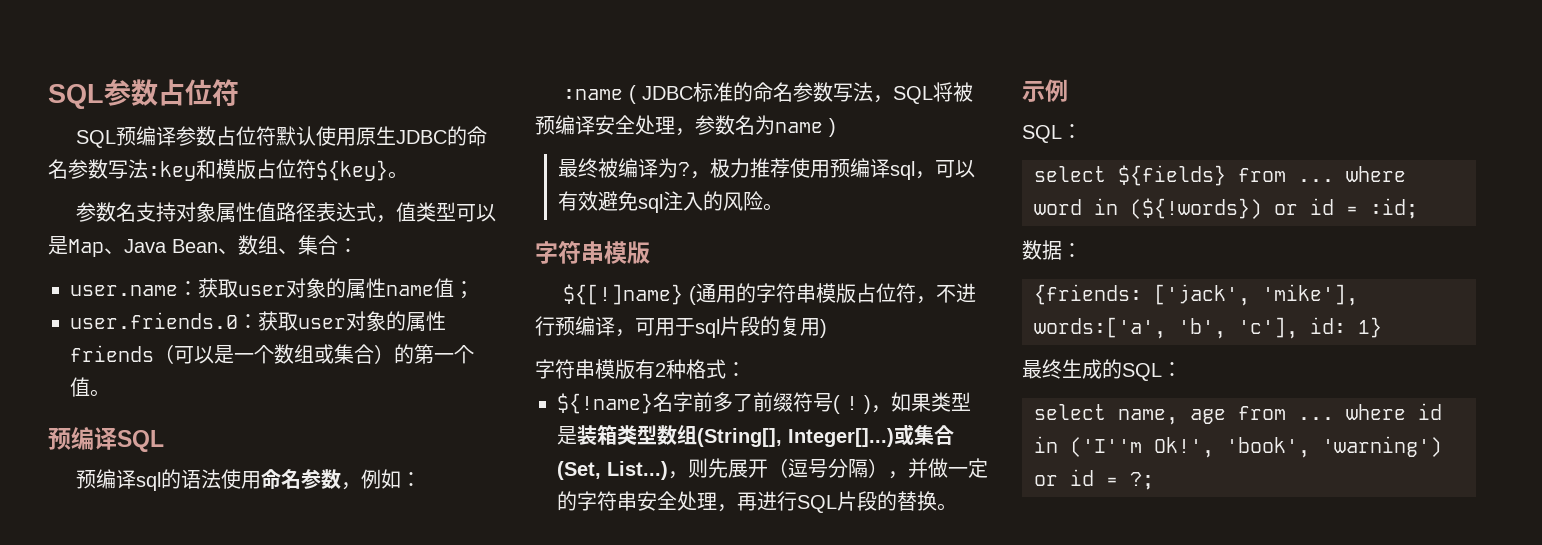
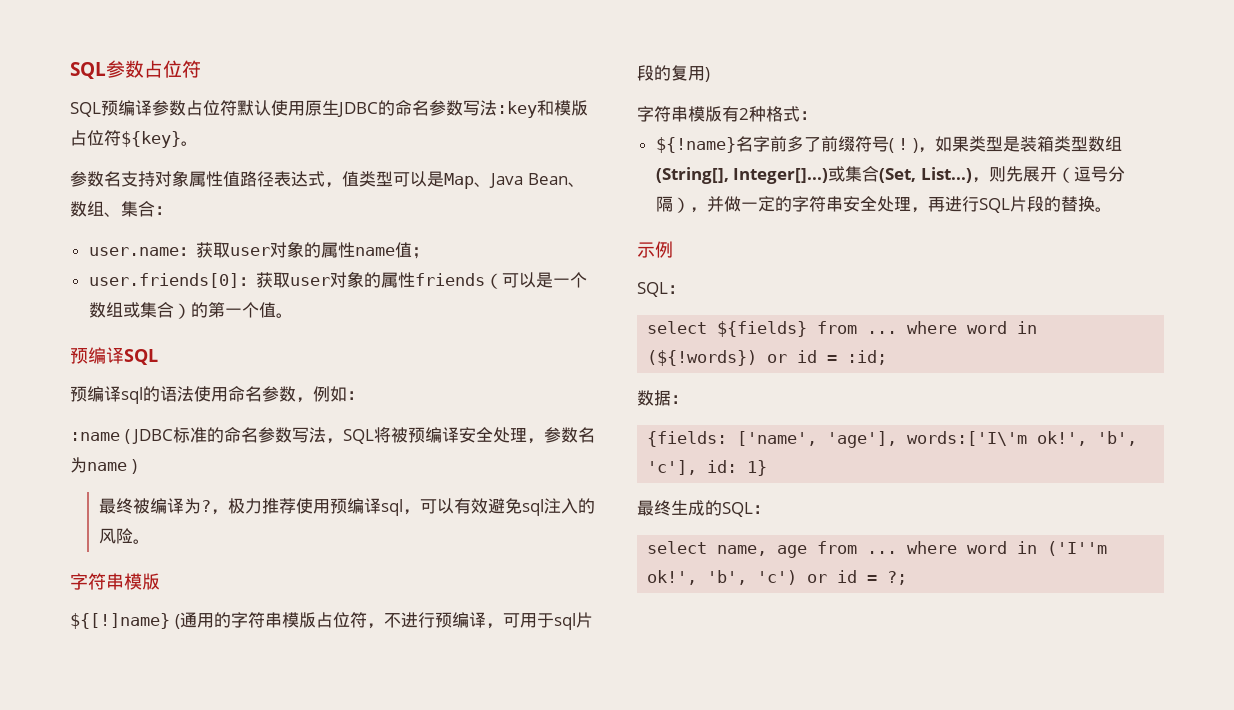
- user.friends.0：获取user对象的属性friends（可以是一个数组或集合）的第一个值。
+ user.friends[0]：获取user对象的属性friends（可以是一个数组或集合）的第一个值。
- {friends: ['jack', 'mike'], words:['a', 'b', 'c'], id: 1}
+ {fields: ['name', 'age'], words:['I\'m ok!', 'b', 'c'], id: 1}
- select name, age from ... where id in ('I''m Ok!', 'book', 'warning') or id = ?;
+ select name, age from ... where word in ('I''m ok!', 'b', 'c') or id = ?;

